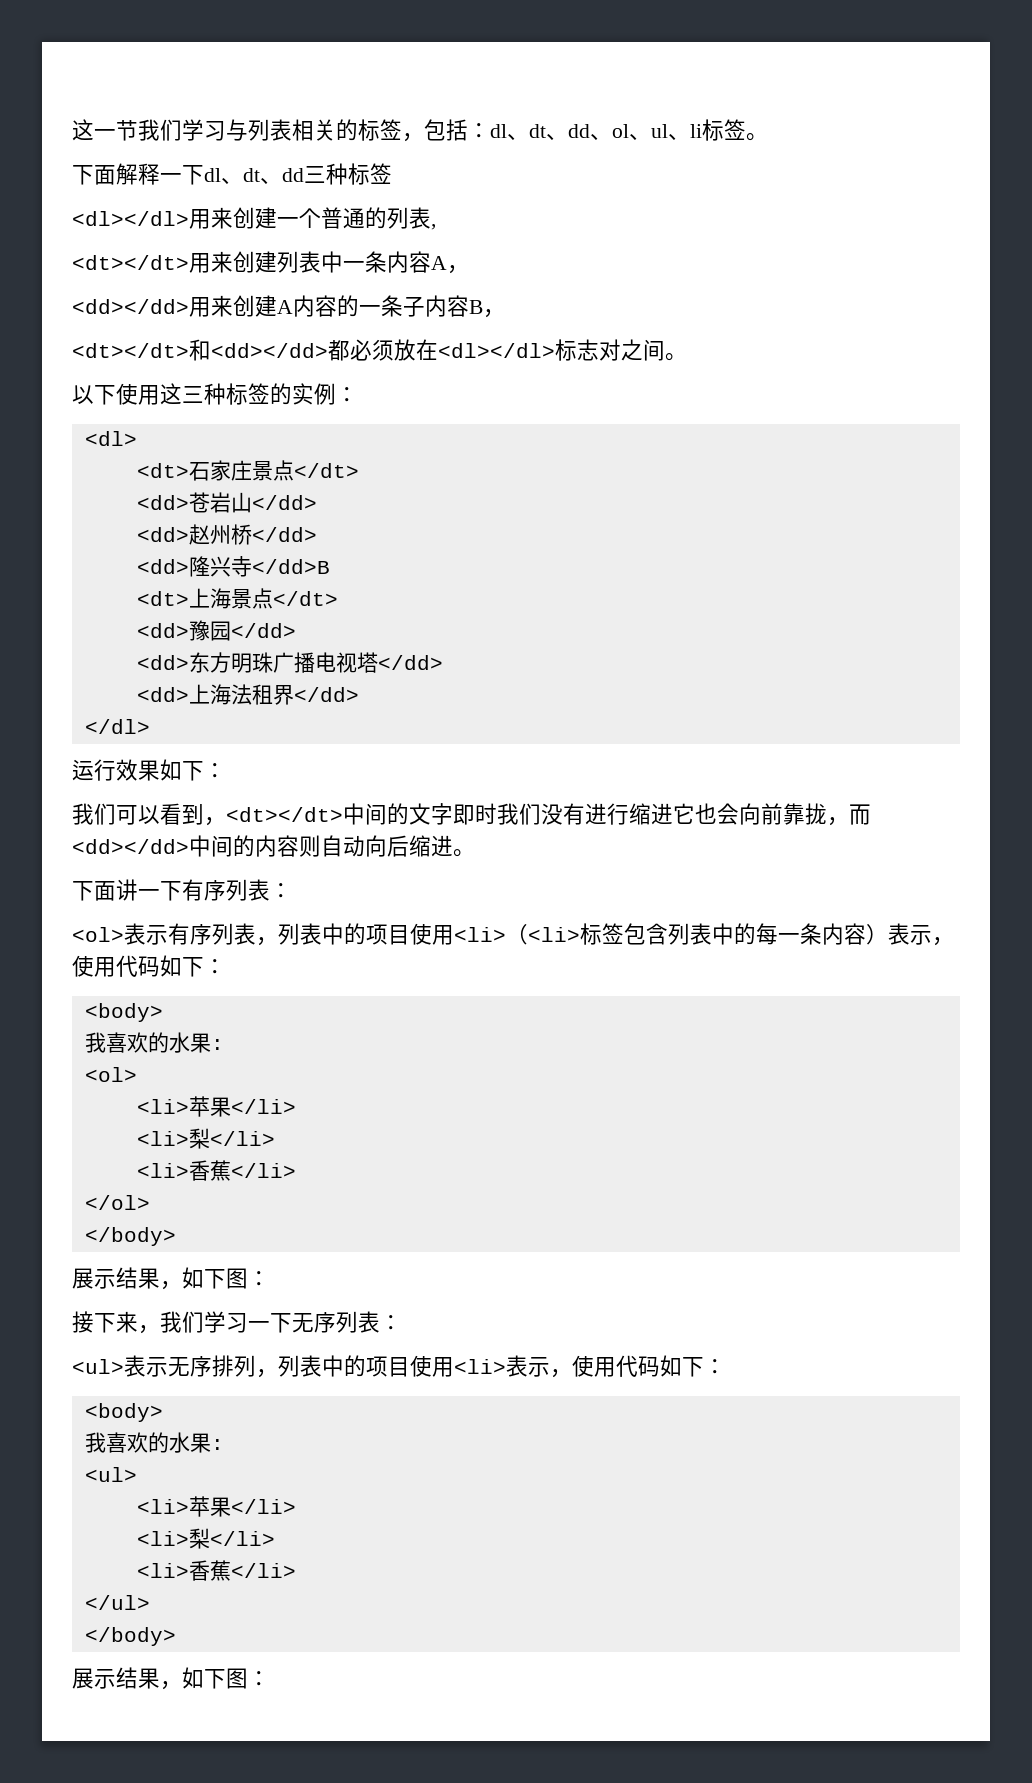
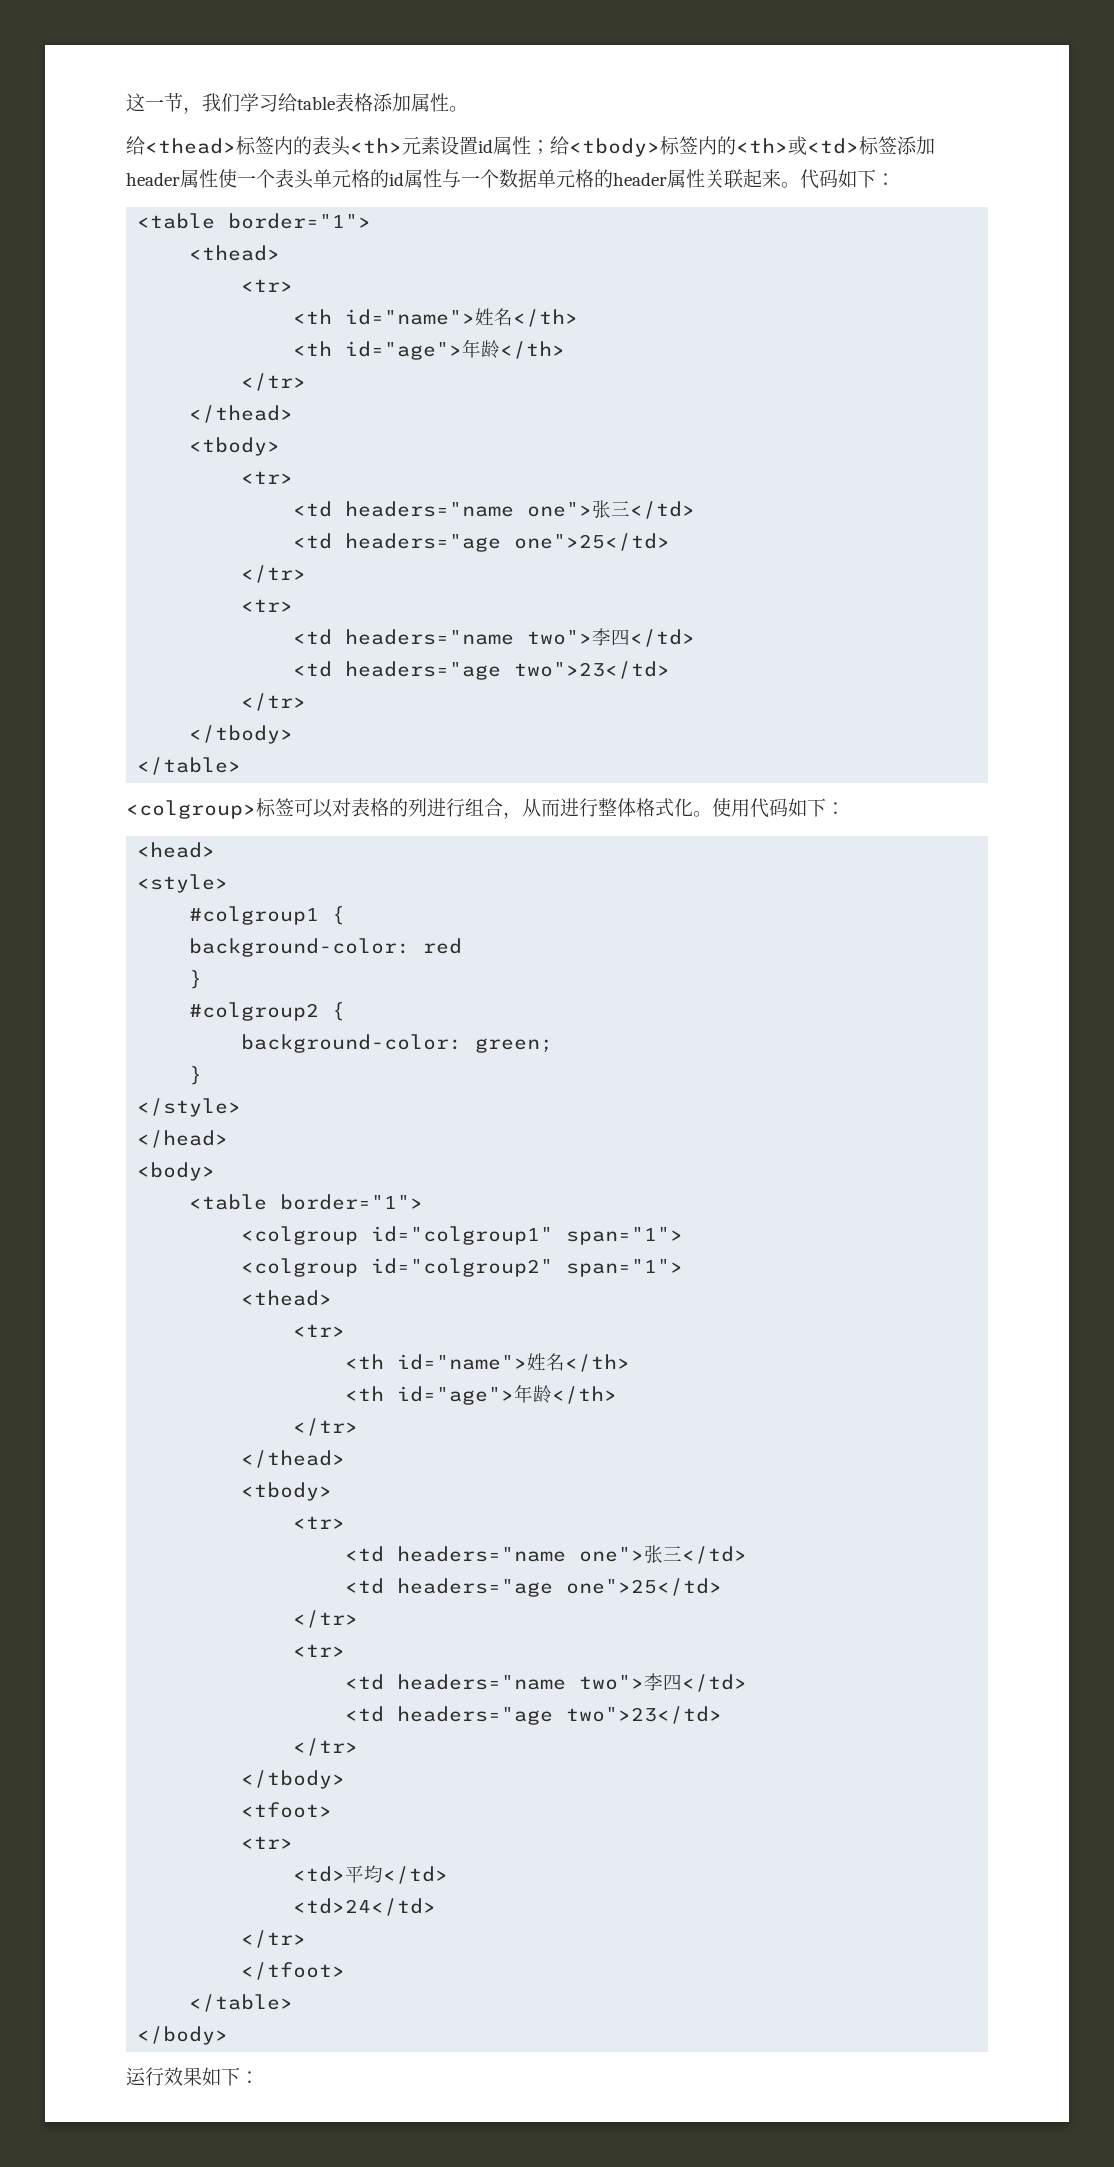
- 这一节我们学习与列表相关的标签，包括：dl、dt、dd、ol、ul、li标签。
- 下面解释一下dl、dt、dd三种标签
- <dl></dl>用来创建一个普通的列表,
- <dt></dt>用来创建列表中一条内容A，
- <dd></dd>用来创建A内容的一条子内容B，
- <dt></dt>和<dd></dd>都必须放在<dl></dl>标志对之间。
- 以下使用这三种标签的实例：
- <dl>
- <dt>石家庄景点</dt>
- <dd>苍岩山</dd>
- <dd>赵州桥</dd>
- <dd>隆兴寺</dd>B
- <dt>上海景点</dt>
- <dd>豫园</dd>
- <dd>东方明珠广播电视塔</dd>
- <dd>上海法租界</dd>
- </dl>
+ 这一节，我们学习给table表格添加属性。
+ 给<thead>标签内的表头<th>元素设置id属性；给<tbody>标签内的<th>或<td>标签添加header属性使一个表头单元格的id属性与一个数据单元格的header属性关联起来。代码如下：
+ <table border="1">
+ <thead>
+ <tr>
+ <th id="name">姓名</th>
+ <th id="age">年龄</th>
+ </tr>
+ </thead>
+ <tbody>
+ <tr>
+ <td headers="name one">张三</td>
+ <td headers="age one">25</td>
+ </tr>
+ <tr>
+ <td headers="name two">李四</td>
+ <td headers="age two">23</td>
+ </tr>
+ </tbody>
+ </table>
+ <colgroup>标签可以对表格的列进行组合，从而进行整体格式化。使用代码如下：
+ <head>
+ <style>
+ #colgroup1 {
+ background-color: red
+ }
+ #colgroup2 {
+ background-color: green;
+ }
+ </style>
+ </head>
+ <body>
+ <table border="1">
+ <colgroup id="colgroup1" span="1">
+ <colgroup id="colgroup2" span="1">
+ <thead>
+ <tr>
+ <th id="name">姓名</th>
+ <th id="age">年龄</th>
+ </tr>
+ </thead>
+ <tbody>
+ <tr>
+ <td headers="name one">张三</td>
+ <td headers="age one">25</td>
+ </tr>
+ <tr>
+ <td headers="name two">李四</td>
+ <td headers="age two">23</td>
+ </tr>
+ </tbody>
+ <tfoot>
+ <tr>
+ <td>平均</td>
+ <td>24</td>
+ </tr>
+ </tfoot>
+ </table>
+ </body>
  运行效果如下：
- 我们可以看到，<dt></dt>中间的文字即时我们没有进行缩进它也会向前靠拢，而<dd></dd>中间的内容则自动向后缩进。
- 下面讲一下有序列表：
- <ol>表示有序列表，列表中的项目使用<li>（<li>标签包含列表中的每一条内容）表示，使用代码如下：
- <body>
- 我喜欢的水果:
- <ol>
- <li>苹果</li>
- <li>梨</li>
- <li>香蕉</li>
- </ol>
- </body>
- 展示结果，如下图：
- 接下来，我们学习一下无序列表：
- <ul>表示无序排列，列表中的项目使用<li>表示，使用代码如下：
- <body>
- 我喜欢的水果:
- <ul>
- <li>苹果</li>
- <li>梨</li>
- <li>香蕉</li>
- </ul>
- </body>
- 展示结果，如下图：

